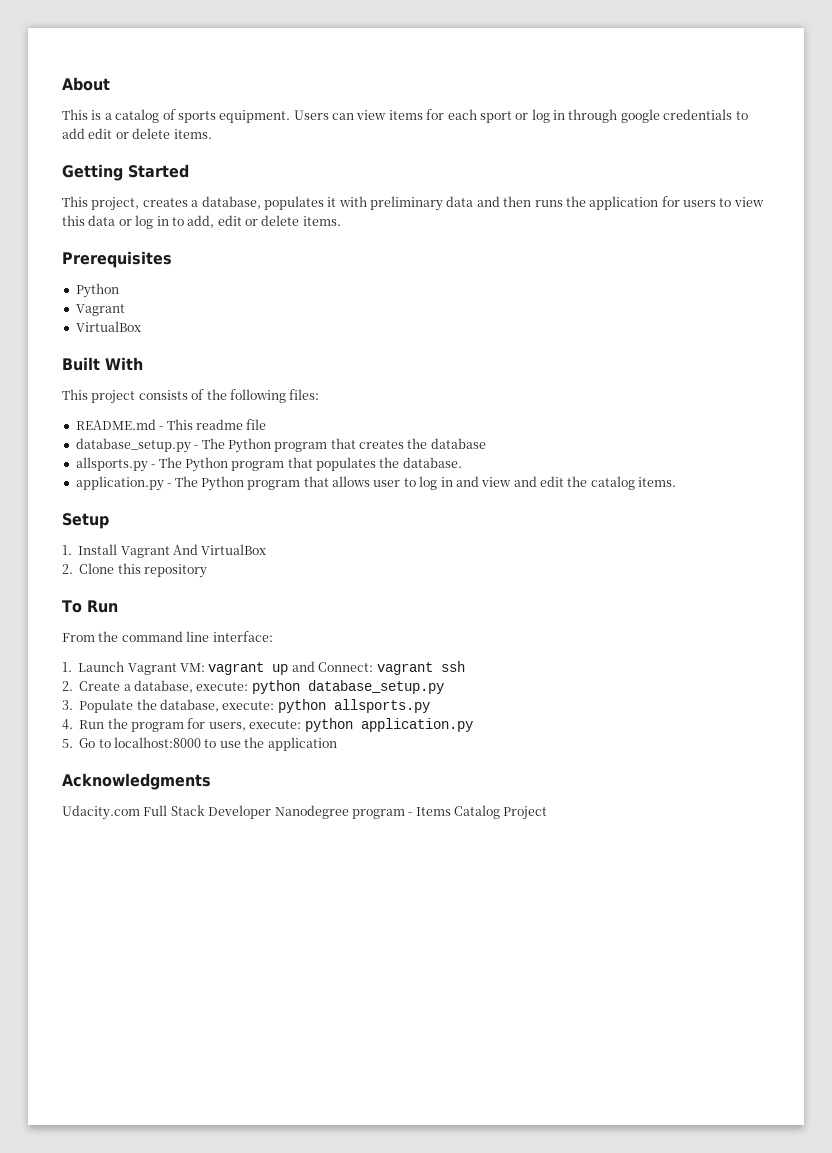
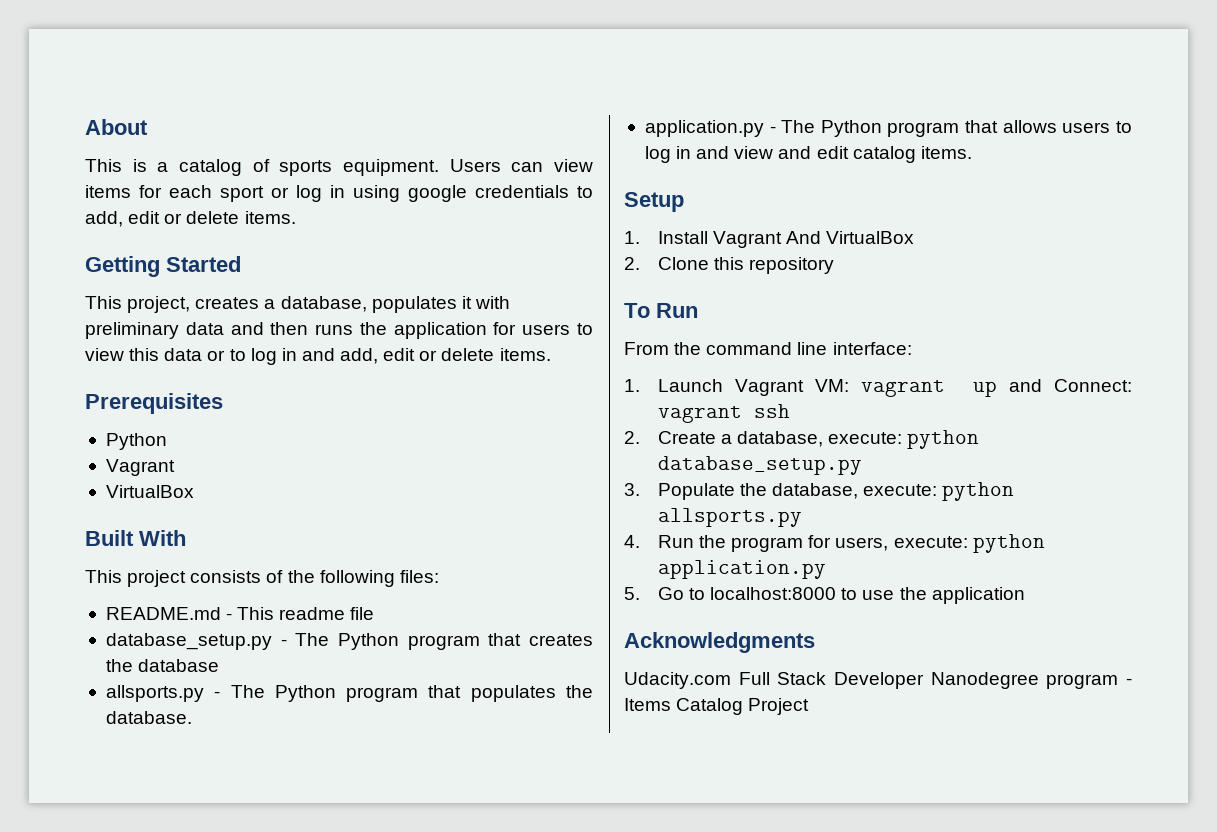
- Users can view items for each sport or log in through google credentials to add edit or delete items.
+ Users can view items for each sport or log in using google credentials to add, edit or delete items.
- This project, creates a database, populates it with preliminary data and then runs the application for users to view this data or log in to add, edit or delete items.
+ This project, creates a database, populates it with preliminary data and then runs the application for users to view this data or to log in and add, edit or delete items.
- application.py - The Python program that allows user to log in and view and edit the catalog items.
+ application.py - The Python program that allows users to log in and view and edit catalog items.

